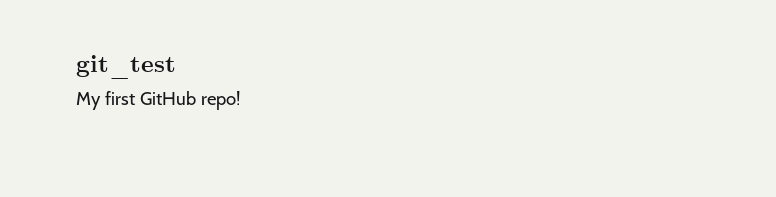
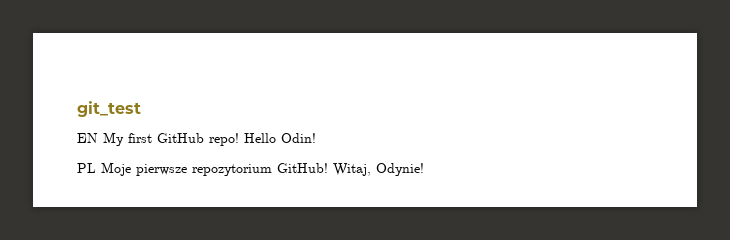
- My first GitHub repo!
+ EN My first GitHub repo!
+ Hello Odin!
+ PL Moje pierwsze repozytorium GitHub! Witaj, Odynie!

